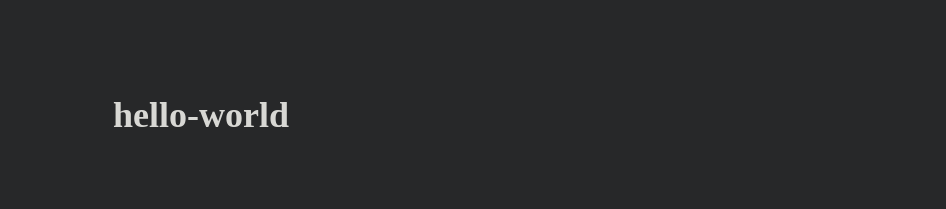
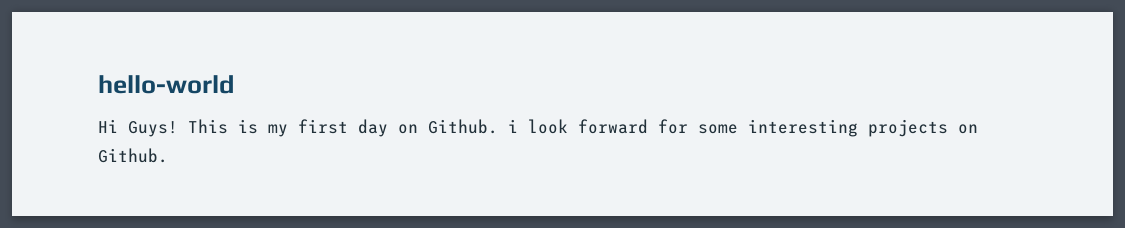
+ Hi Guys! This is my first day on Github. i look forward for some interesting projects on Github.

